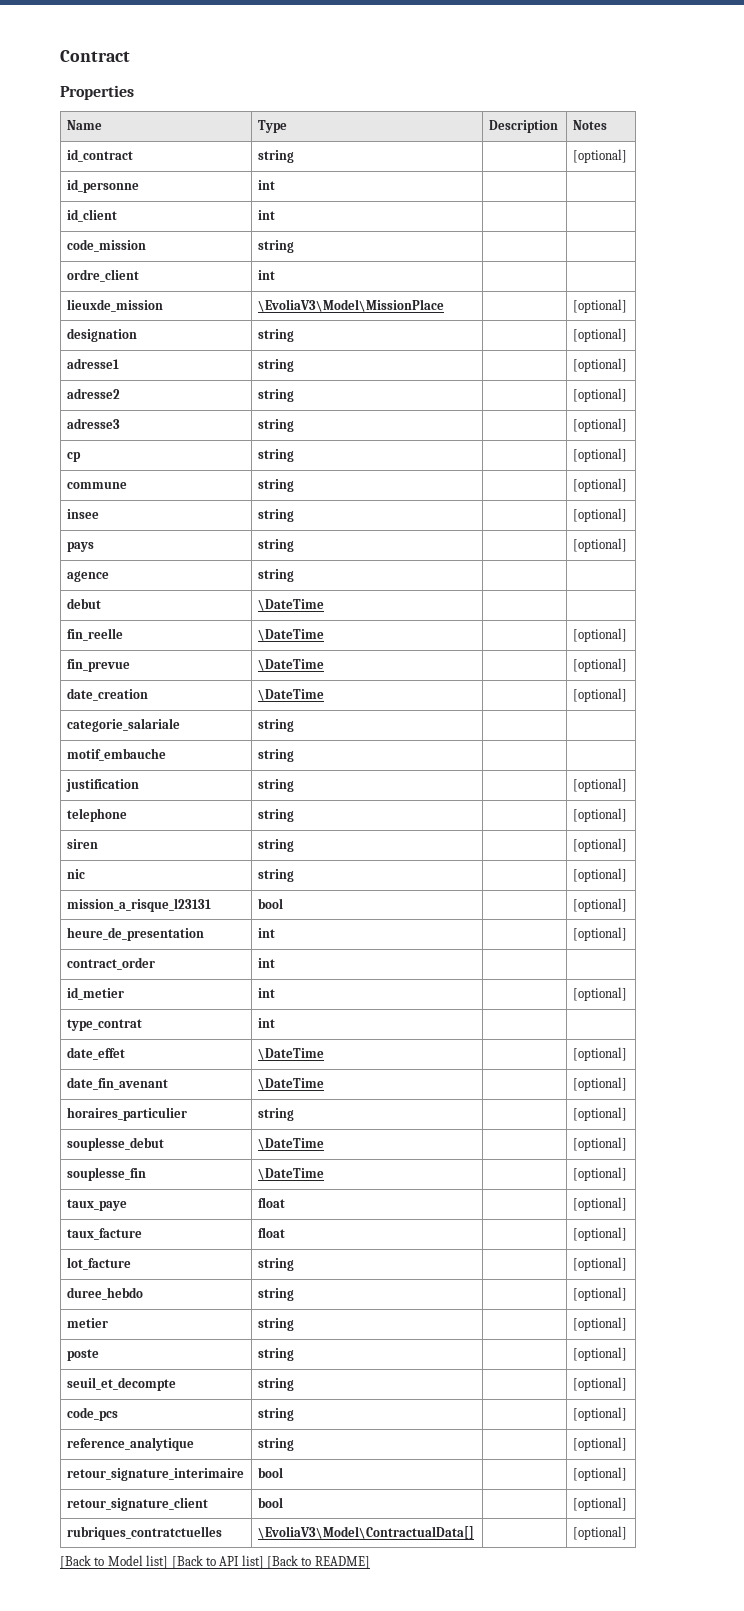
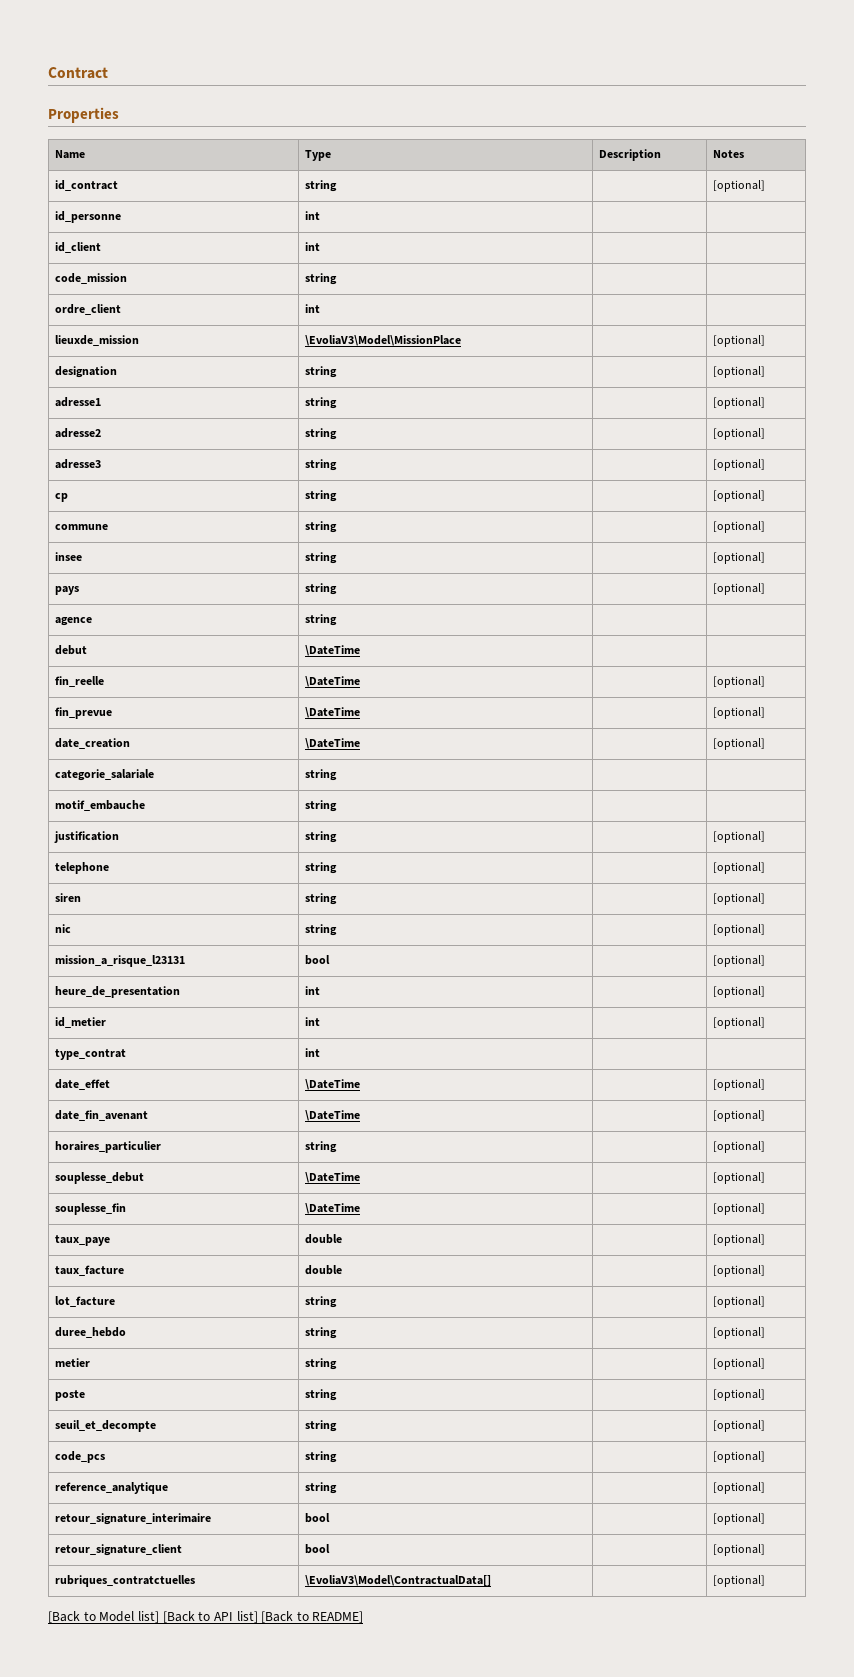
- contract_order | int | |
- taux_paye | float | | [optional]
+ taux_paye | double | | [optional]
- taux_facture | float | | [optional]
+ taux_facture | double | | [optional]

